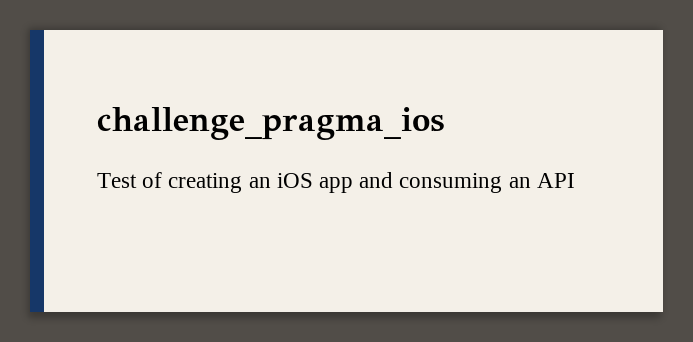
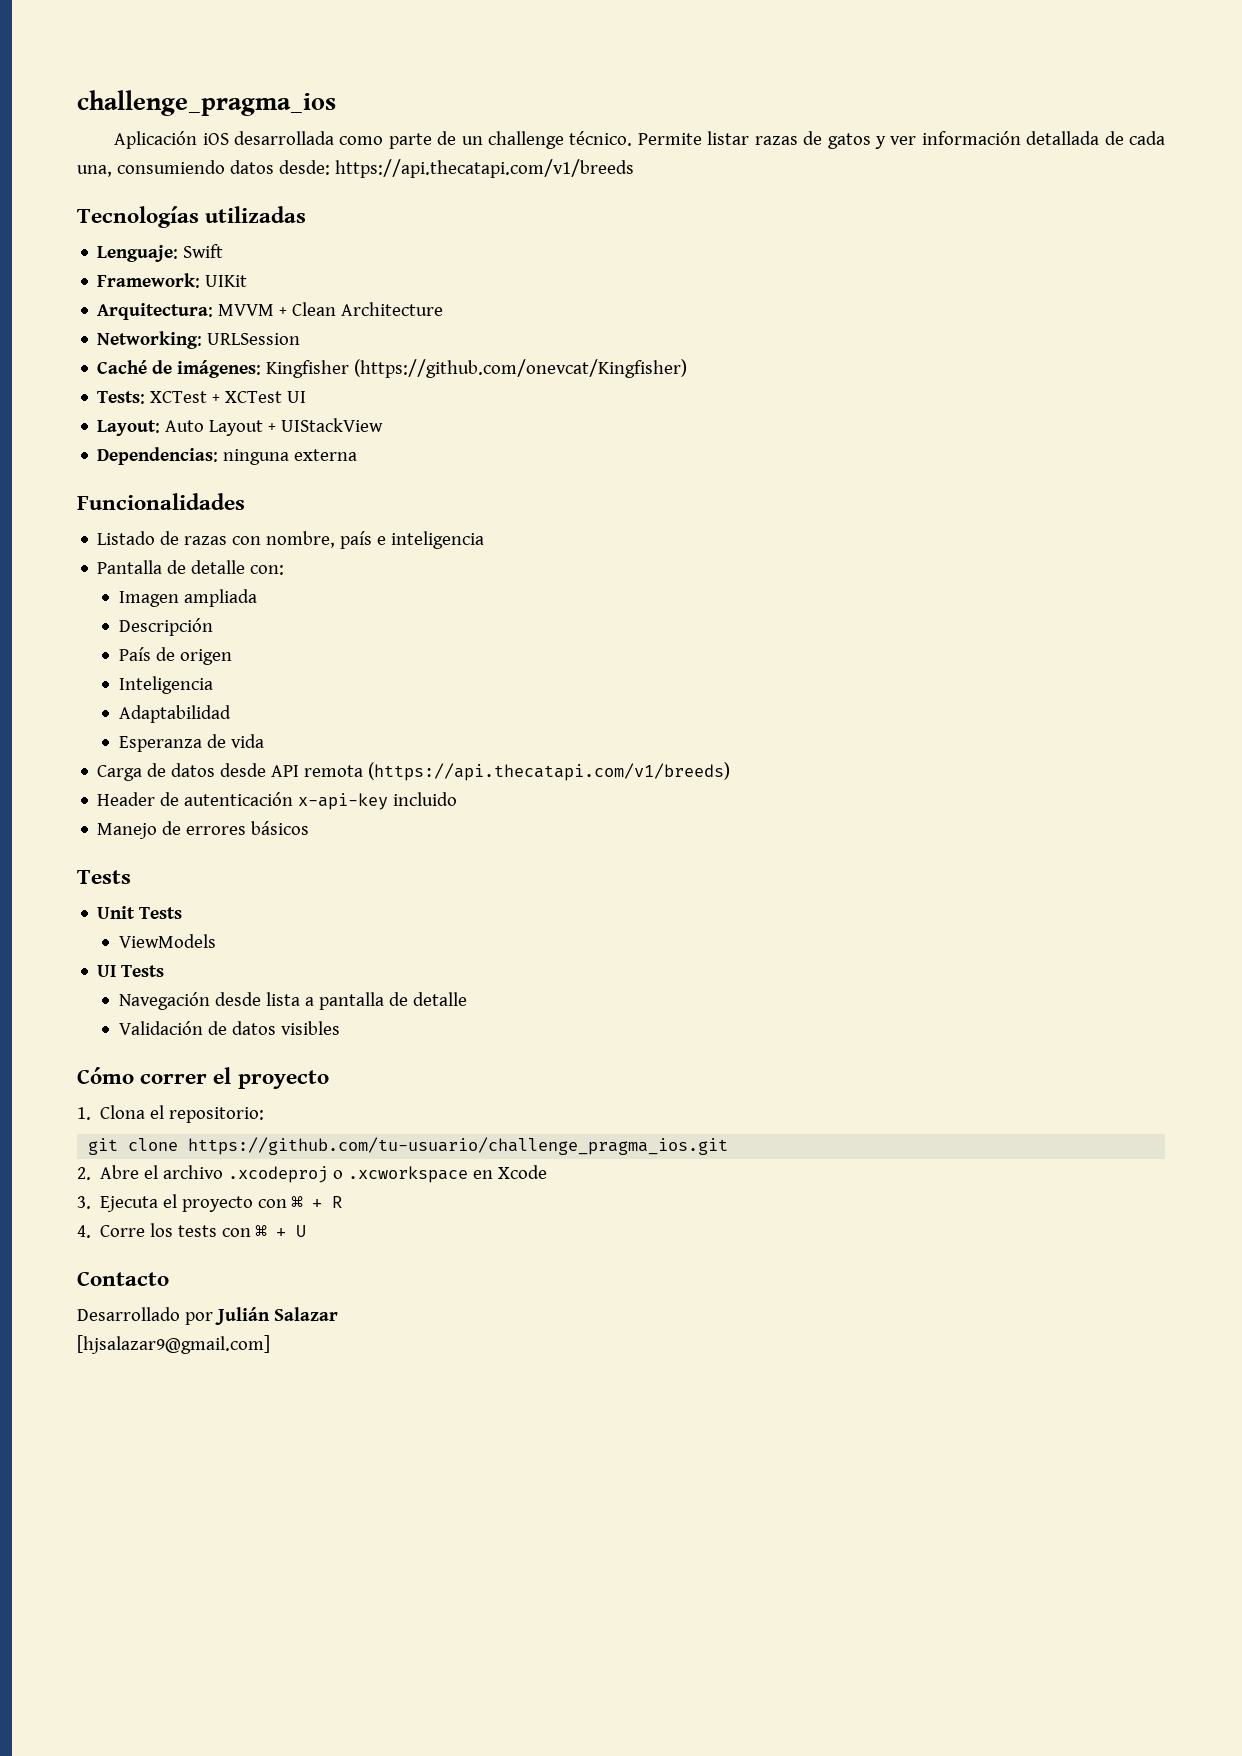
- Test of creating an iOS app and consuming an API
+ Aplicación iOS desarrollada como parte de un challenge técnico. Permite listar razas de gatos y ver información detallada de cada una, consumiendo datos desde: https://api.thecatapi.com/v1/breeds
+ Tecnologías utilizadas
+ Lenguaje: Swift
+ Framework: UIKit
+ Arquitectura: MVVM + Clean Architecture
+ Networking: URLSession
+ Caché de imágenes: Kingfisher (https://github.com/onevcat/Kingfisher)
+ Tests: XCTest + XCTest UI
+ Layout: Auto Layout + UIStackView
+ Dependencias: ninguna externa
+ Funcionalidades
+ Listado de razas con nombre, país e inteligencia
+ Pantalla de detalle con:
+ Imagen ampliada
+ Descripción
+ País de origen
+ Inteligencia
+ Adaptabilidad
+ Esperanza de vida
+ Carga de datos desde API remota (https://api.thecatapi.com/v1/breeds)
+ Header de autenticación x-api-key incluido
+ Manejo de errores básicos
+ Tests
+ Unit Tests
+ ViewModels
+ UI Tests
+ Navegación desde lista a pantalla de detalle
+ Validación de datos visibles
+ Cómo correr el proyecto
+ 1. Clona el repositorio:
+ git clone https://github.com/tu-usuario/challenge_pragma_ios.git
+ 2. Abre el archivo .xcodeproj o .xcworkspace en Xcode
+ 3. Ejecuta el proyecto con ⌘ + R
+ 4. Corre los tests con ⌘ + U
+ Contacto
+ Desarrollado por Julián Salazar
+ [hjsalazar9@gmail.com]

